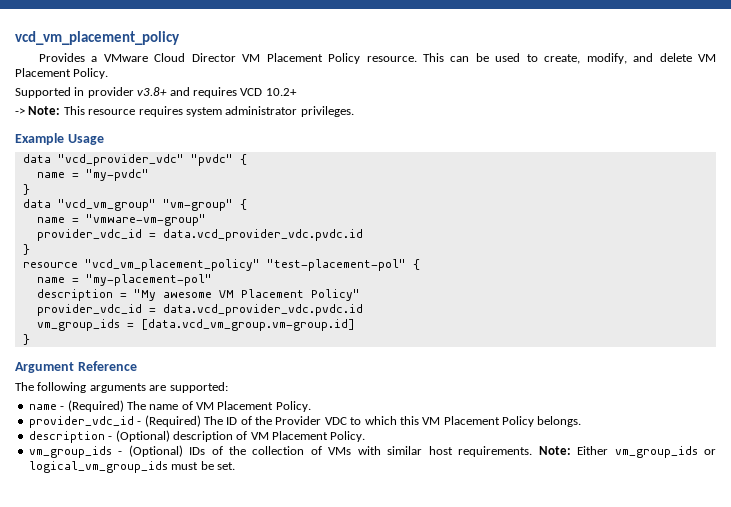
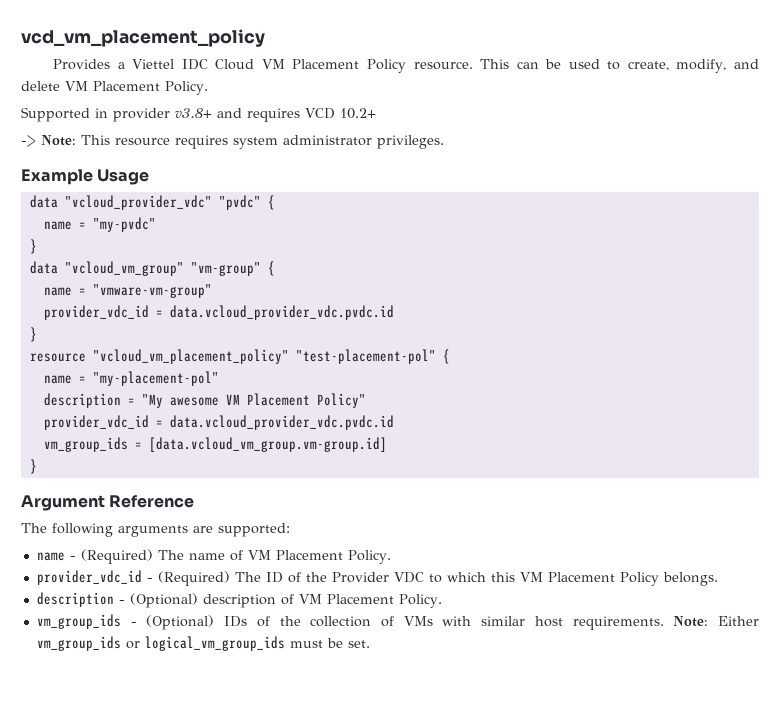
- Provides a VMware Cloud Director VM Placement Policy resource.
+ Provides a Viettel IDC Cloud VM Placement Policy resource.
- data "vcd_provider_vdc" "pvdc" {
+ data "vcloud_provider_vdc" "pvdc" {
- data "vcd_vm_group" "vm-group" {
+ data "vcloud_vm_group" "vm-group" {
  name = "vmware-vm-group"
- provider_vdc_id = data.vcd_provider_vdc.pvdc.id
+ provider_vdc_id = data.vcloud_provider_vdc.pvdc.id
- resource "vcd_vm_placement_policy" "test-placement-pol" {
+ resource "vcloud_vm_placement_policy" "test-placement-pol" {
  description = "My awesome VM Placement Policy"
- provider_vdc_id = data.vcd_provider_vdc.pvdc.id
+ provider_vdc_id = data.vcloud_provider_vdc.pvdc.id
- vm_group_ids = [data.vcd_vm_group.vm-group.id]
+ vm_group_ids = [data.vcloud_vm_group.vm-group.id]

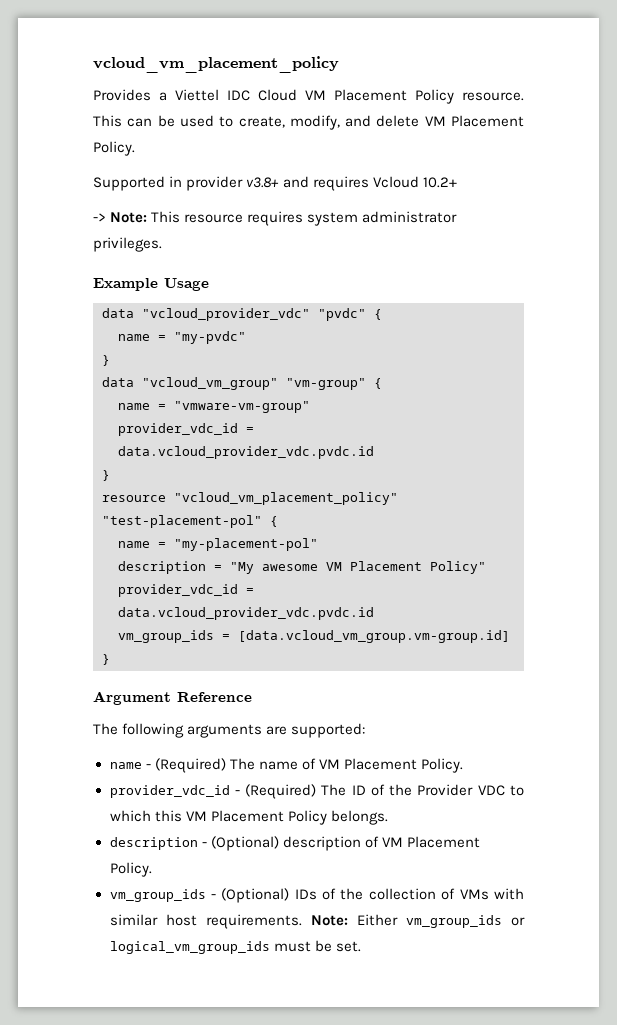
- vcd_vm_placement_policy
+ vcloud_vm_placement_policy
- Supported in provider v3.8+ and requires VCD 10.2+
+ Supported in provider v3.8+ and requires Vcloud 10.2+

